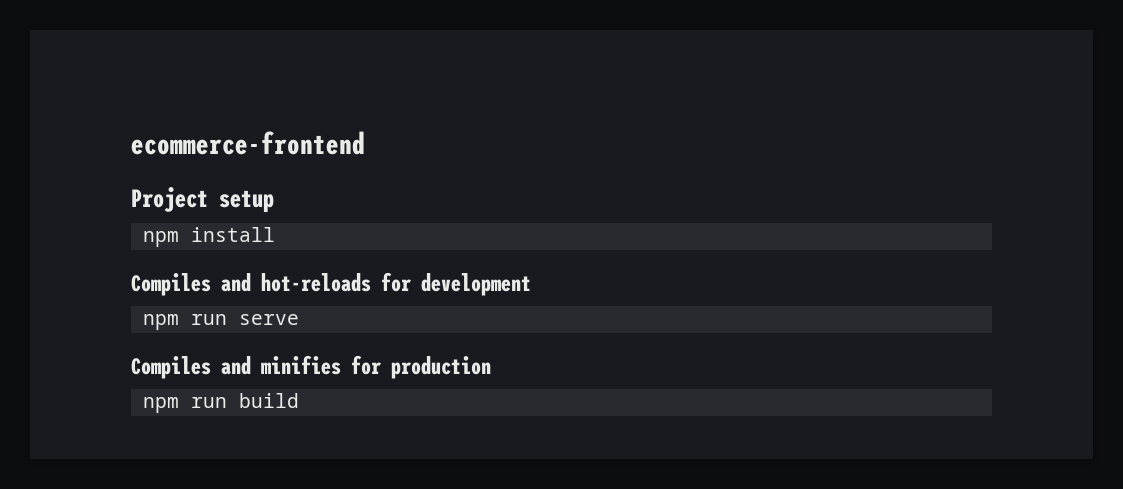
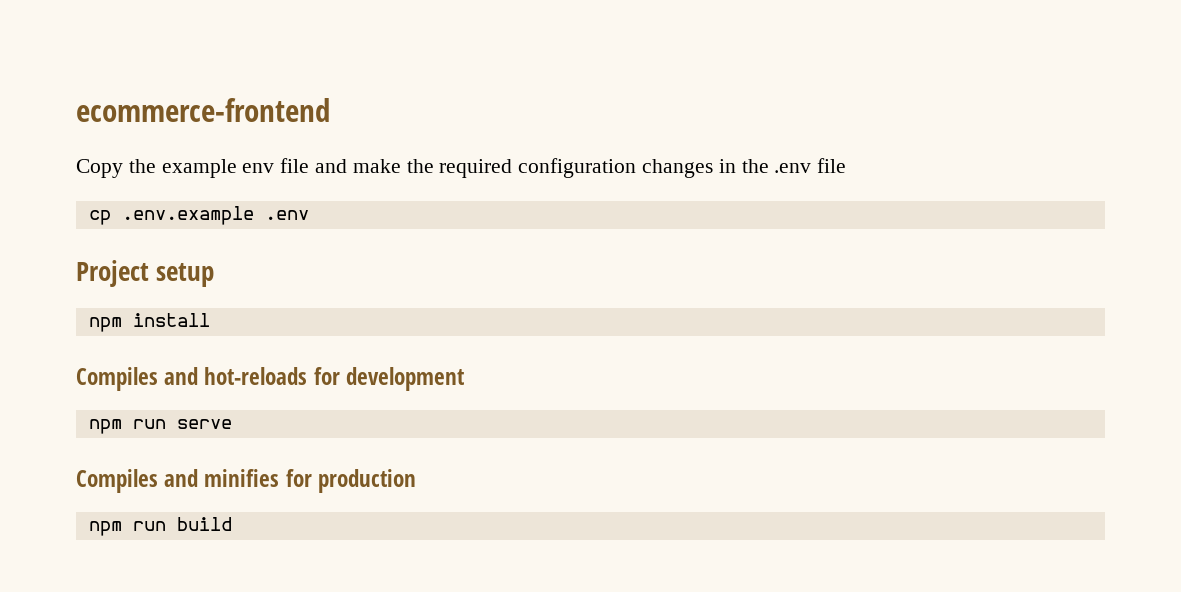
+ Copy the example env file and make the required configuration changes in the .env file
+ cp .env.example .env

